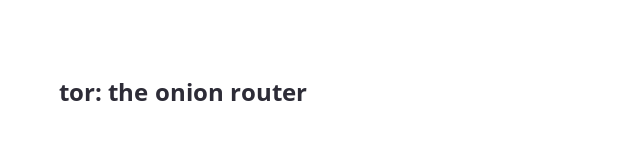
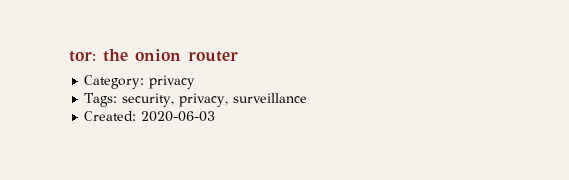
+ Category: privacy
+ Tags: security, privacy, surveillance
+ Created: 2020-06-03

